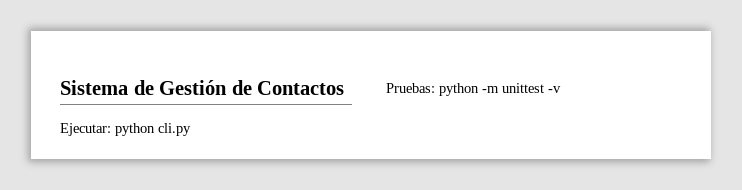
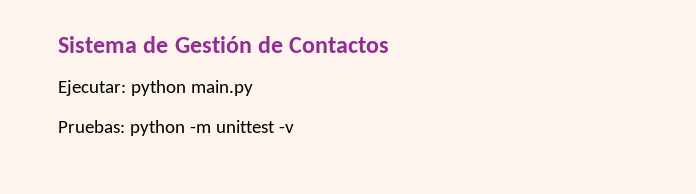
- Ejecutar: python cli.py
+ Ejecutar: python main.py

